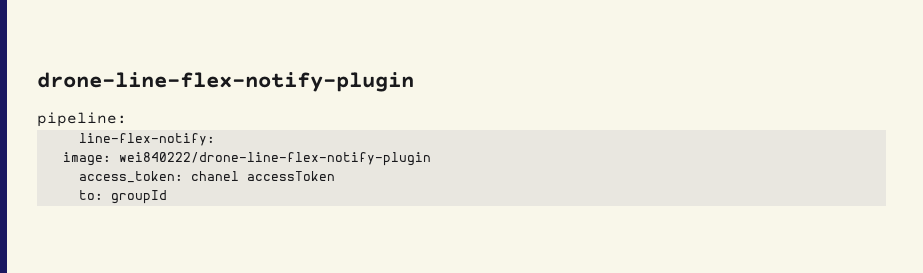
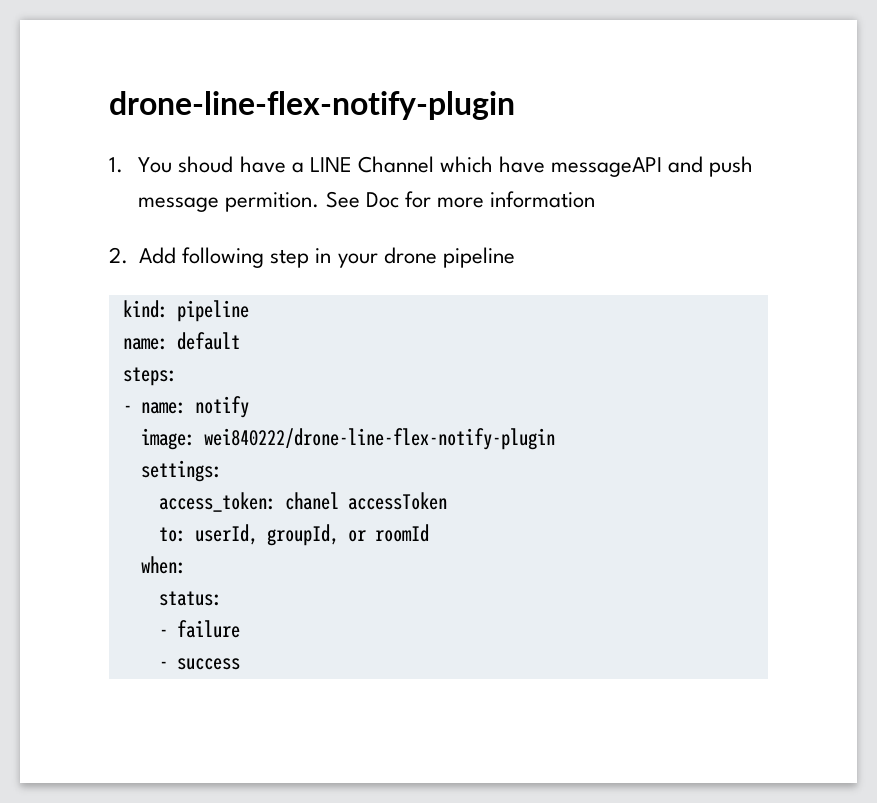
- pipeline:
- line-flex-notify:
+ 1. You shoud have a LINE Channel which have messageAPI and push message permition. See Doc for more information
+ 2. Add following step in your drone pipeline
+ kind: pipeline
+ name: default
+ steps:
+ - name: notify
+ settings:
- to: groupId
+ to: userId, groupId, or roomId
+ when:
+ status:
+ - failure
+ - success

